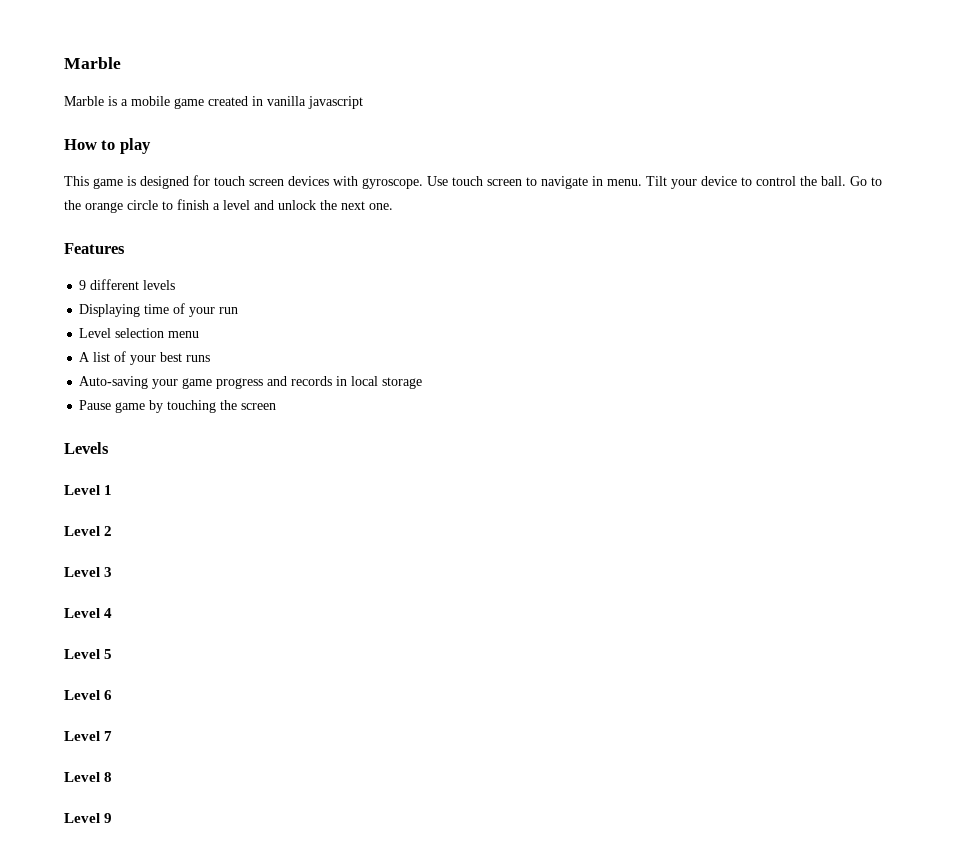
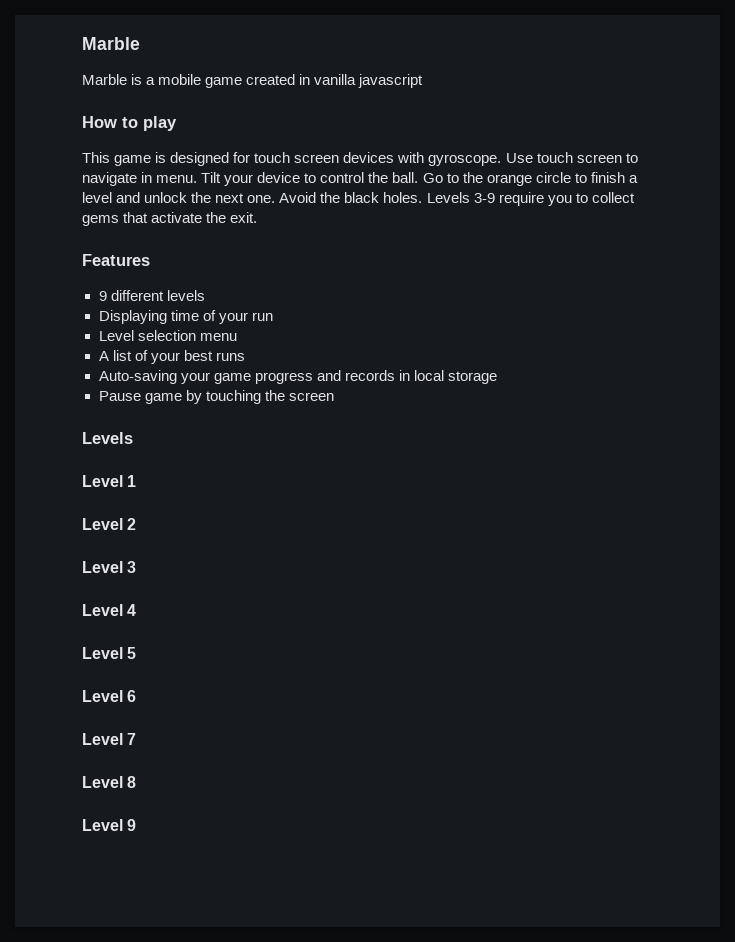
+ Avoid the black holes. Levels 3-9 require you to collect gems that activate the exit.

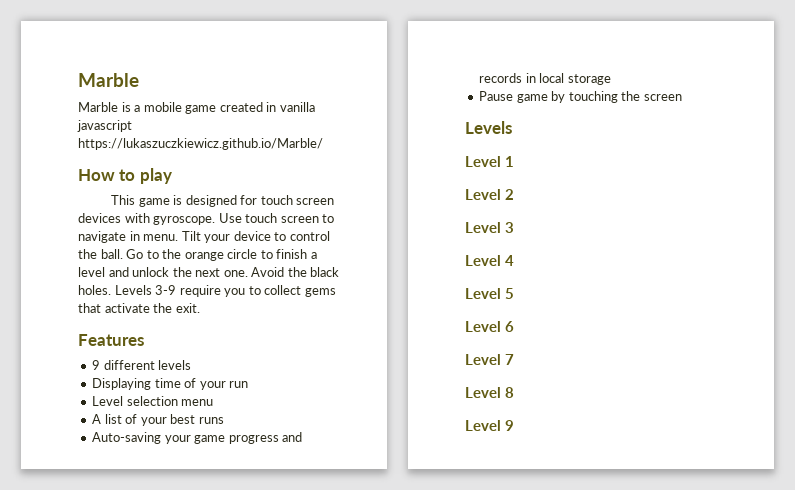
- Marble is a mobile game created in vanilla javascript
+ Marble is a mobile game created in vanilla javascript https://lukaszuczkiewicz.github.io/Marble/

